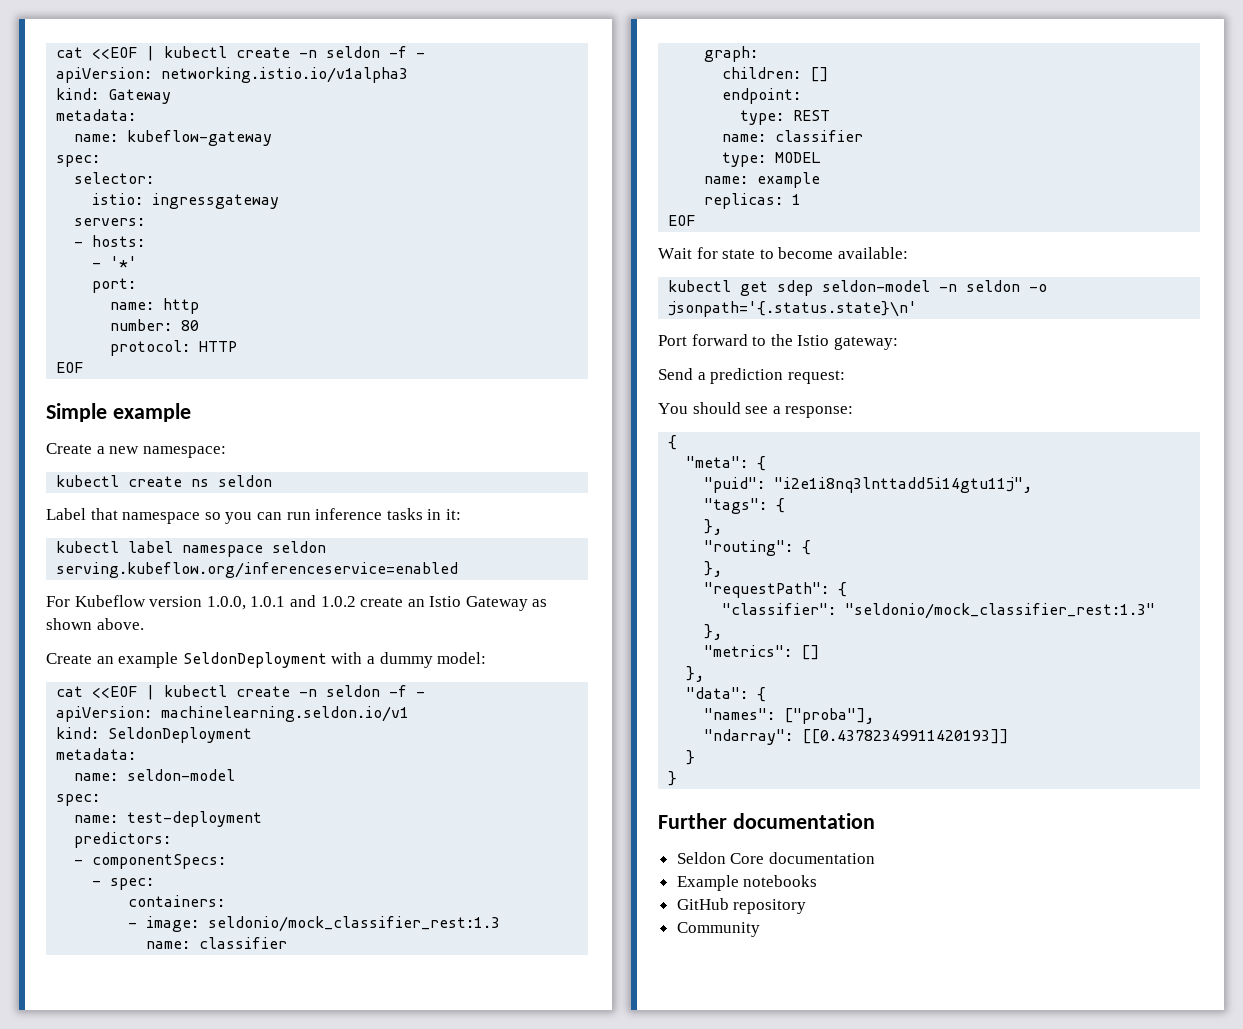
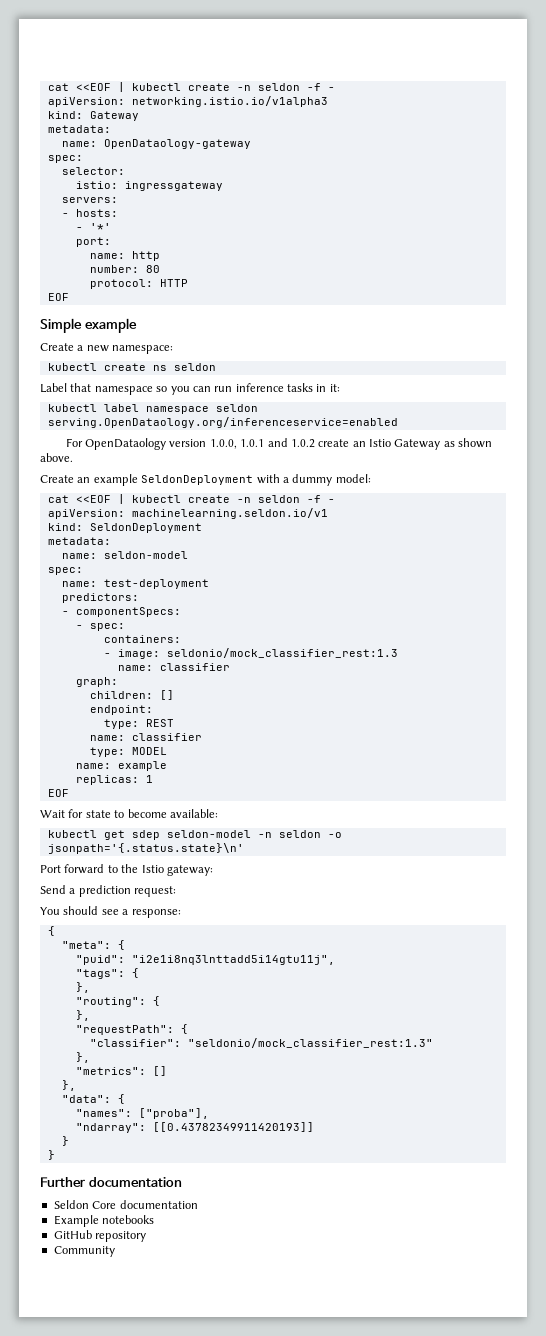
- name: kubeflow-gateway
+ name: OpenDataology-gateway
- kubectl label namespace seldon serving.kubeflow.org/inferenceservice=enabled
+ kubectl label namespace seldon serving.OpenDataology.org/inferenceservice=enabled
- For Kubeflow version 1.0.0, 1.0.1 and 1.0.2 create an Istio Gateway as shown above.
+ For OpenDataology version 1.0.0, 1.0.1 and 1.0.2 create an Istio Gateway as shown above.

